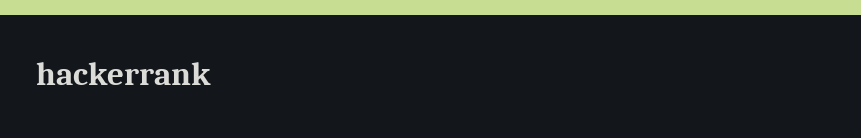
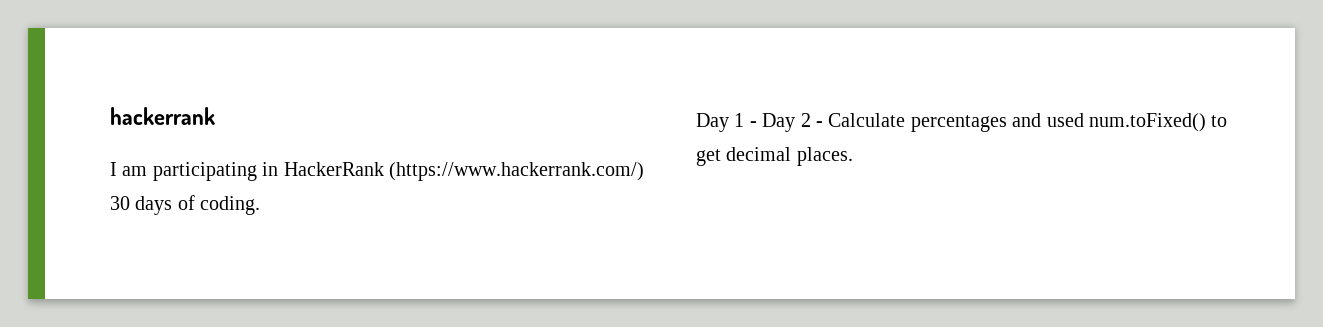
+ I am participating in HackerRank (https://www.hackerrank.com/) 30 days of coding.
+ Day 1 - Day 2 - Calculate percentages and used num.toFixed() to get decimal places.

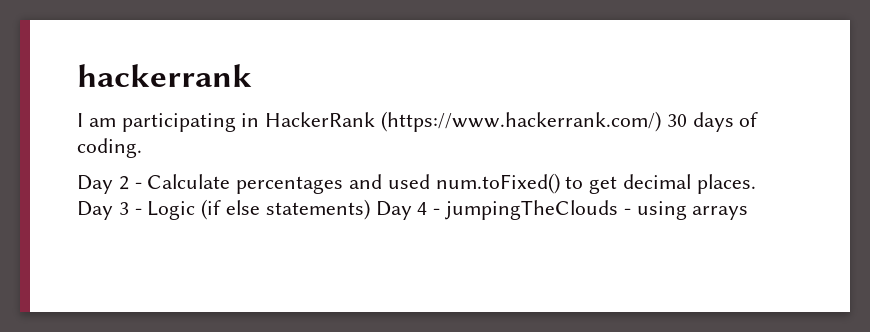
- Day 1 - Day 2 - Calculate percentages and used num.toFixed() to get decimal places.
+ Day 2 - Calculate percentages and used num.toFixed() to get decimal places.
+ Day 3 - Logic (if else statements) Day 4 - jumpingTheClouds - using arrays

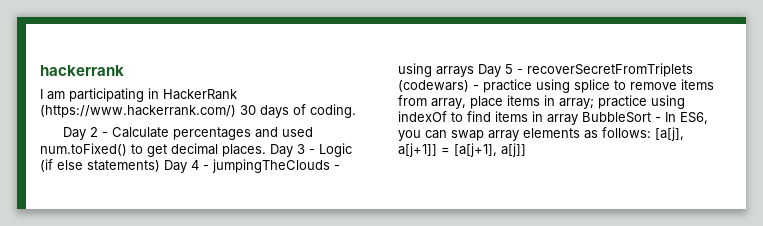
- Day 3 - Logic (if else statements) Day 4 - jumpingTheClouds - using arrays
+ Day 3 - Logic (if else statements) Day 4 - jumpingTheClouds - using arrays Day 5 - recoverSecretFromTriplets (codewars) - practice using splice to remove items from array, place items in array; practice using indexOf to find items in array BubbleSort - In ES6, you can swap array elements as follows: [a[j], a[j+1]] = [a[j+1], a[j]]

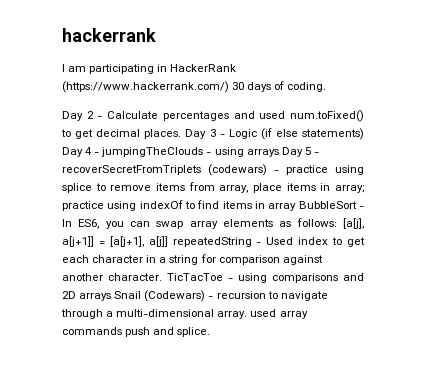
- Day 3 - Logic (if else statements) Day 4 - jumpingTheClouds - using arrays Day 5 - recoverSecretFromTriplets (codewars) - practice using splice to remove items from array, place items in array; practice using indexOf to find items in array BubbleSort - In ES6, you can swap array elements as follows: [a[j], a[j+1]] = [a[j+1], a[j]]
+ Day 3 - Logic (if else statements) Day 4 - jumpingTheClouds - using arrays Day 5 - recoverSecretFromTriplets (codewars) - practice using splice to remove items from array, place items in array; practice using indexOf to find items in array BubbleSort - In ES6, you can swap array elements as follows: [a[j], a[j+1]] = [a[j+1], a[j]] repeatedString - Used index to get each character in a string for comparison against another character. TicTacToe - using comparisons and 2D arrays Snail (Codewars) - recursion to navigate through a multi-dimensional array. used array commands push and splice.

